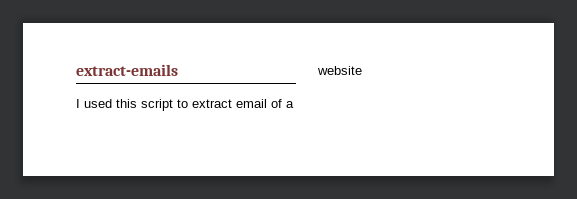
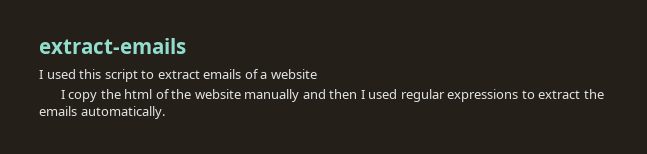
- I used this script to extract email of a website
+ I used this script to extract emails of a website
+ I copy the html of the website manually and then I used regular expressions to extract the emails automatically.

